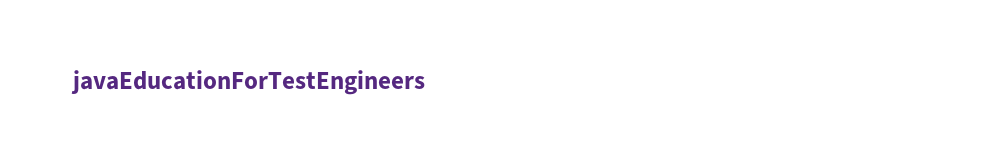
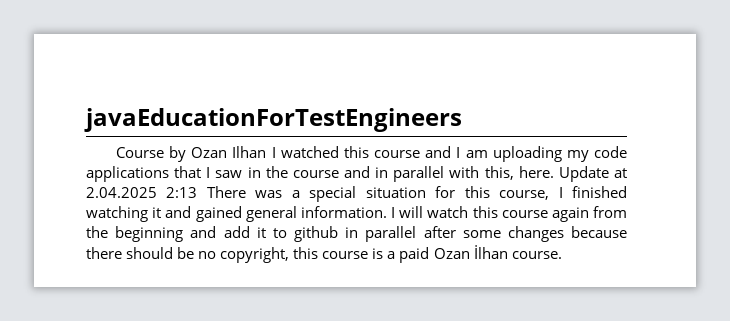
+ Course by Ozan Ilhan I watched this course and I am uploading my code applications that I saw in the course and in parallel with this, here. Update at 2.04.2025 2:13 There was a special situation for this course, I finished watching it and gained general information. I will watch this course again from the beginning and add it to github in parallel after some changes because there should be no copyright, this course is a paid Ozan İlhan course.

